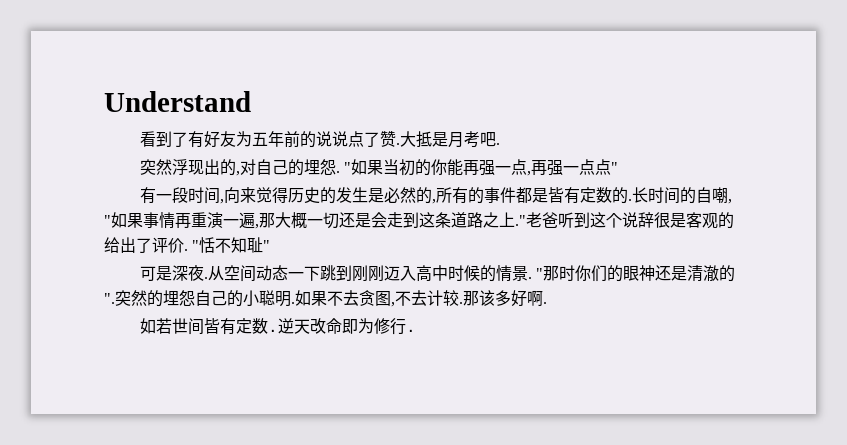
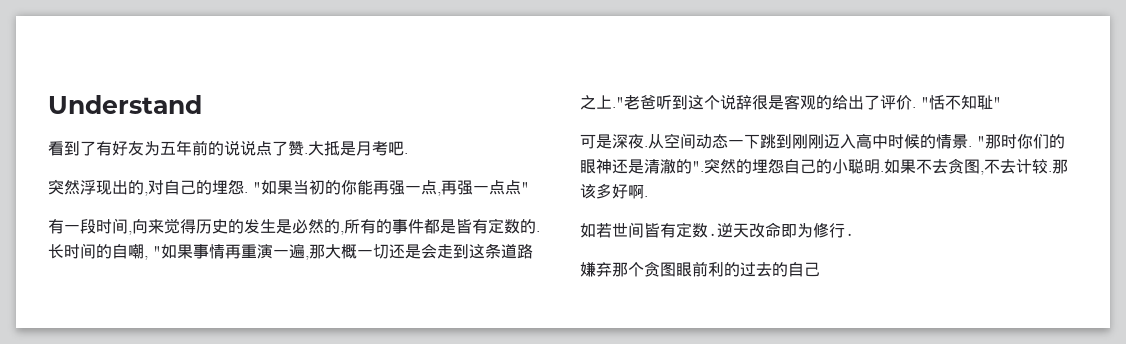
+ 嫌弃那个贪图眼前利的过去的自己

